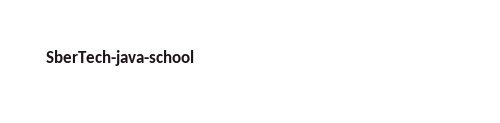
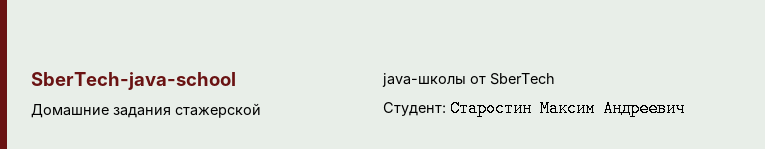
+ Домашние задания стажерской java-школы от SberTech
+ Студент: Старостин Максим Андреевич

